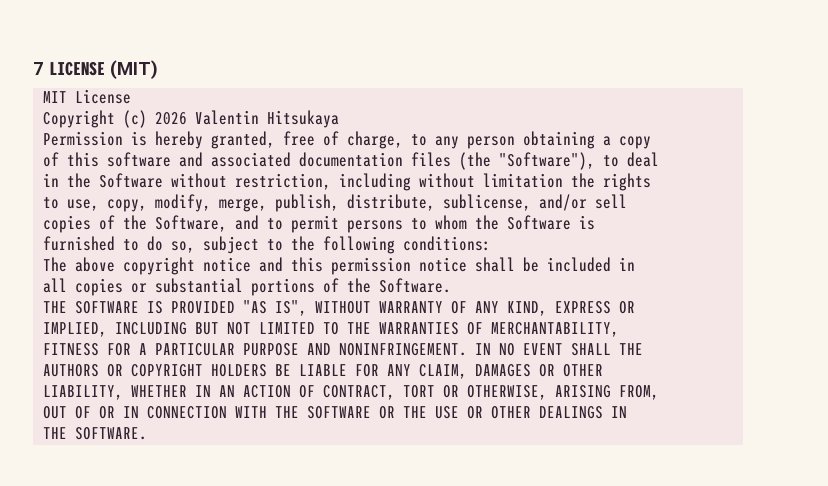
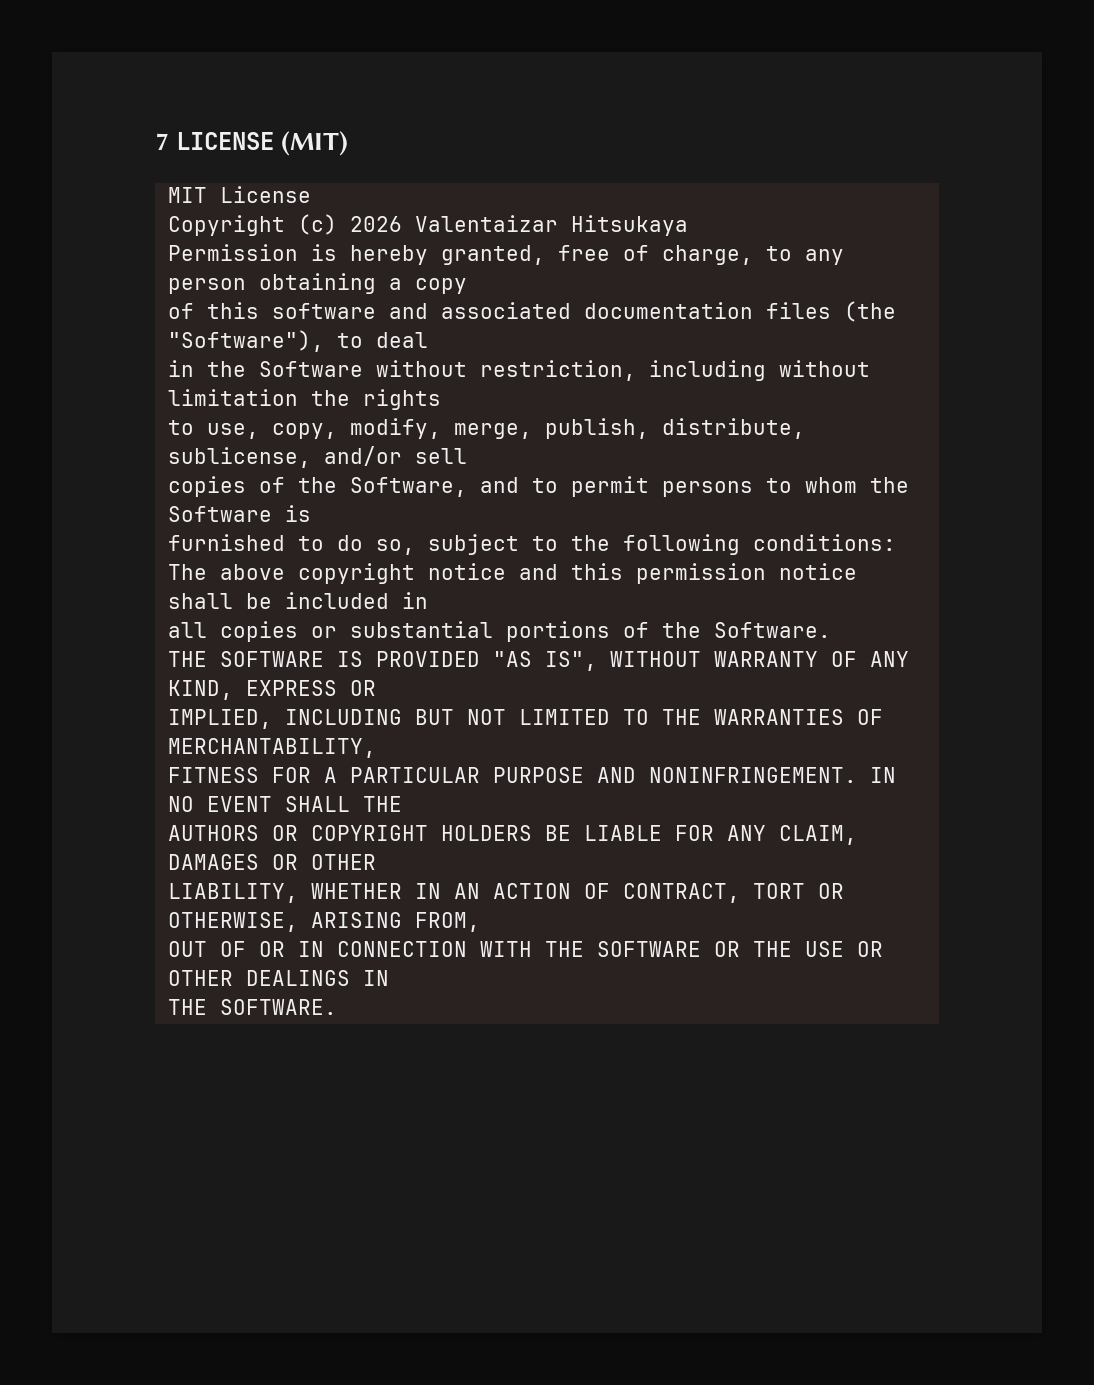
- Copyright (c) 2026 Valentin Hitsukaya
+ Copyright (c) 2026 Valentaizar Hitsukaya

